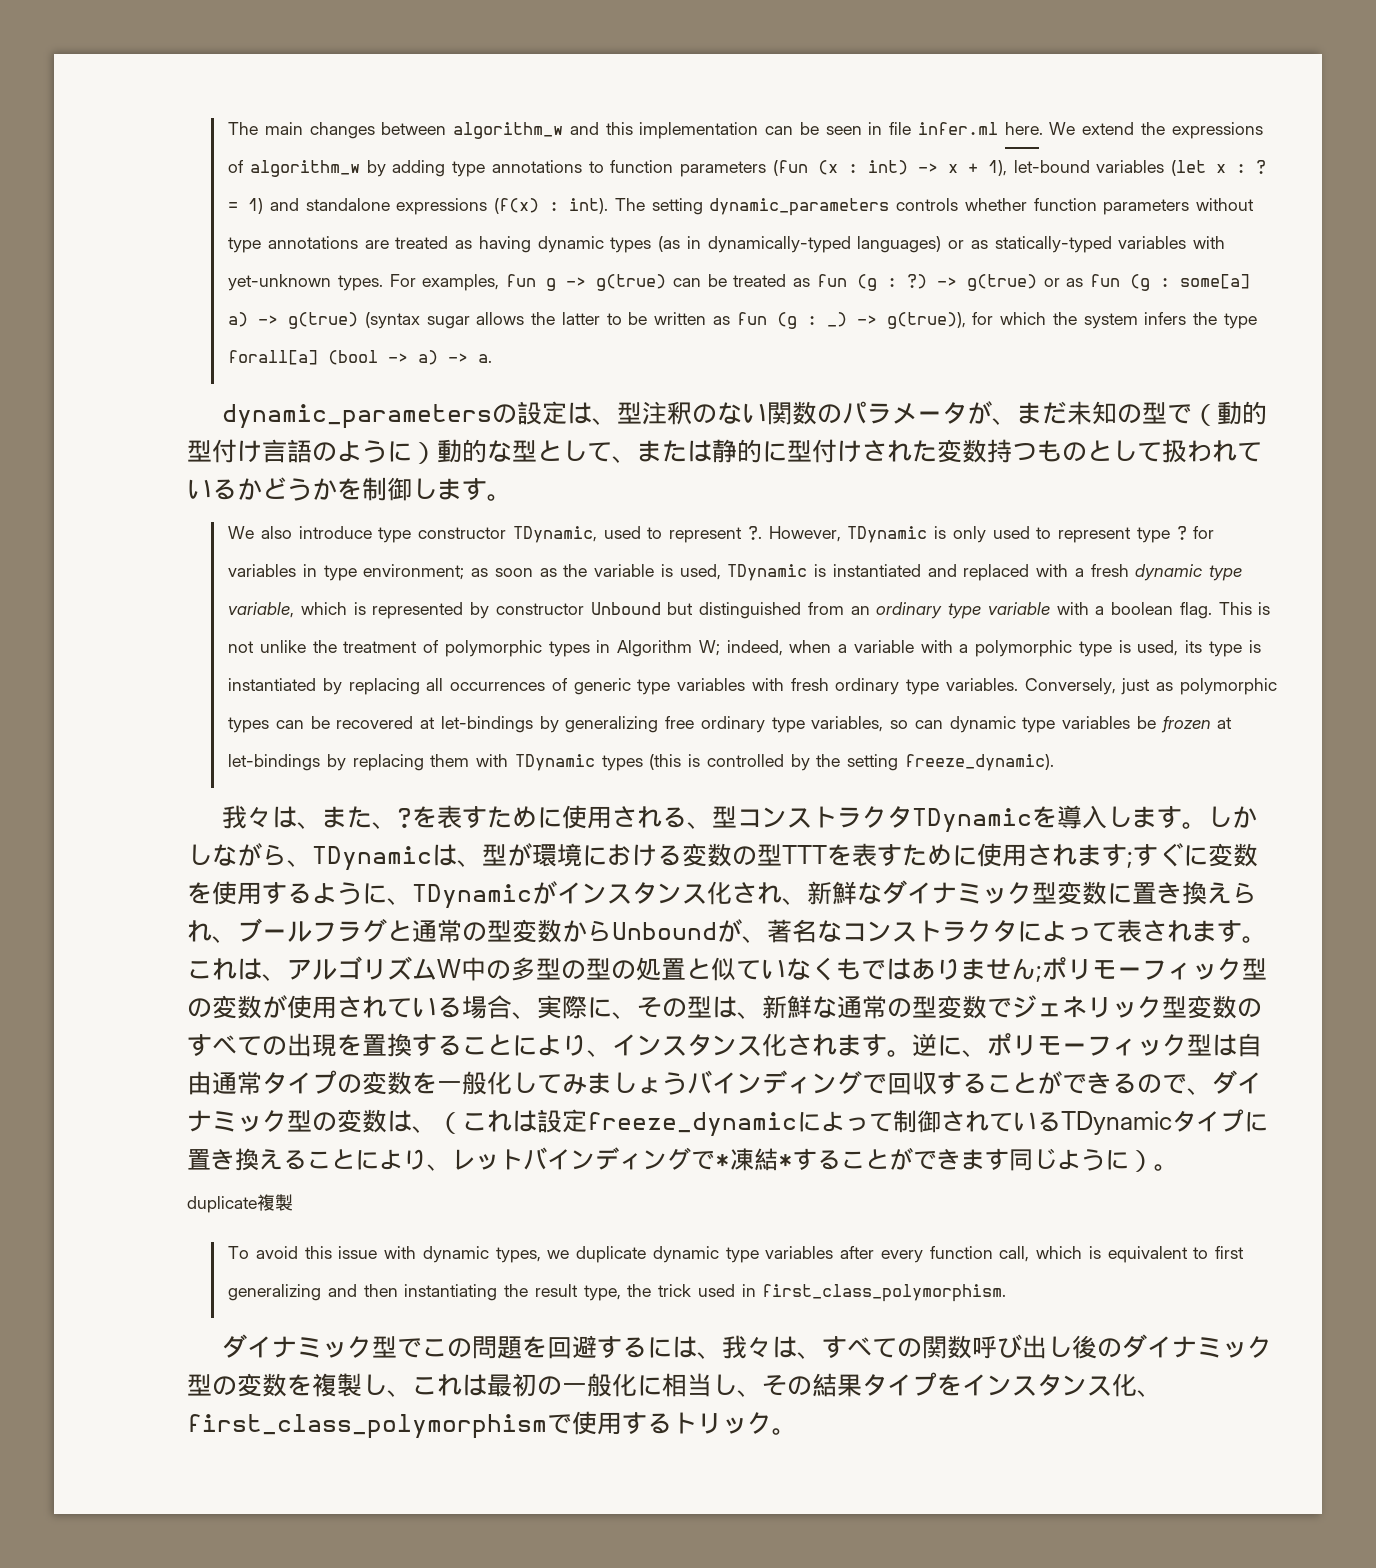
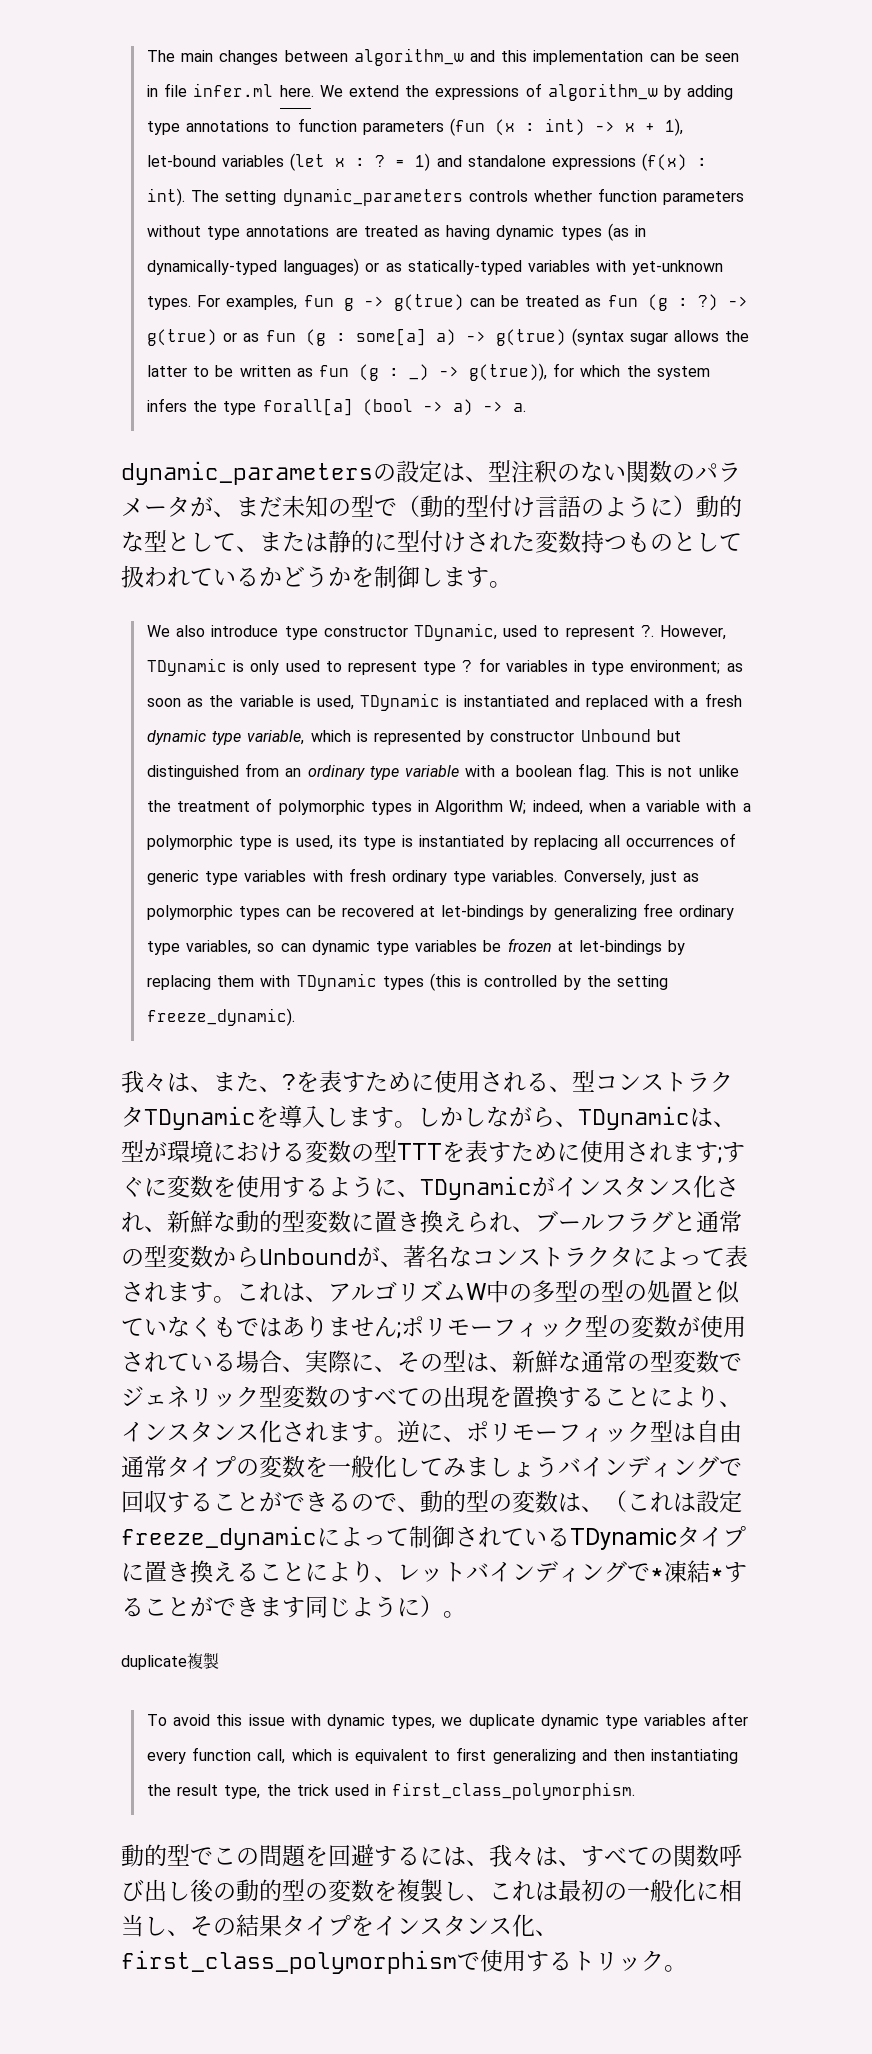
- しかしながら、TDynamicは、型が環境における変数の型TTTを表すために使用されます;すぐに変数を使用するように、TDynamicがインスタンス化され、新鮮なダイナミック型変数に置き換えられ、ブールフラグと通常の型変数からUnboundが、著名なコンストラクタによって表されます。
+ しかしながら、TDynamicは、型が環境における変数の型TTTを表すために使用されます;すぐに変数を使用するように、TDynamicがインスタンス化され、新鮮な動的型変数に置き換えられ、ブールフラグと通常の型変数からUnboundが、著名なコンストラクタによって表されます。
- 逆に、ポリモーフィック型は自由通常タイプの変数を一般化してみましょうバインディングで回収することができるので、ダイナミック型の変数は、（これは設定freeze_dynamicによって制御されているTDynamicタイプに置き換えることにより、レットバインディングで*凍結*することができます同じように）。
+ 逆に、ポリモーフィック型は自由通常タイプの変数を一般化してみましょうバインディングで回収することができるので、動的型の変数は、（これは設定freeze_dynamicによって制御されているTDynamicタイプに置き換えることにより、レットバインディングで*凍結*することができます同じように）。
- ダイナミック型でこの問題を回避するには、我々は、すべての関数呼び出し後のダイナミック型の変数を複製し、これは最初の一般化に相当し、その結果タイプをインスタンス化、first_class_polymorphismで使用するトリック。
+ 動的型でこの問題を回避するには、我々は、すべての関数呼び出し後の動的型の変数を複製し、これは最初の一般化に相当し、その結果タイプをインスタンス化、first_class_polymorphismで使用するトリック。

